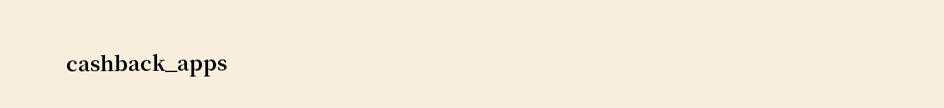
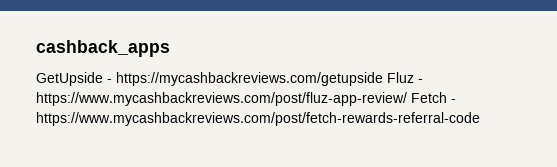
+ GetUpside - https://mycashbackreviews.com/getupside Fluz - https://www.mycashbackreviews.com/post/fluz-app-review/ Fetch - https://www.mycashbackreviews.com/post/fetch-rewards-referral-code

